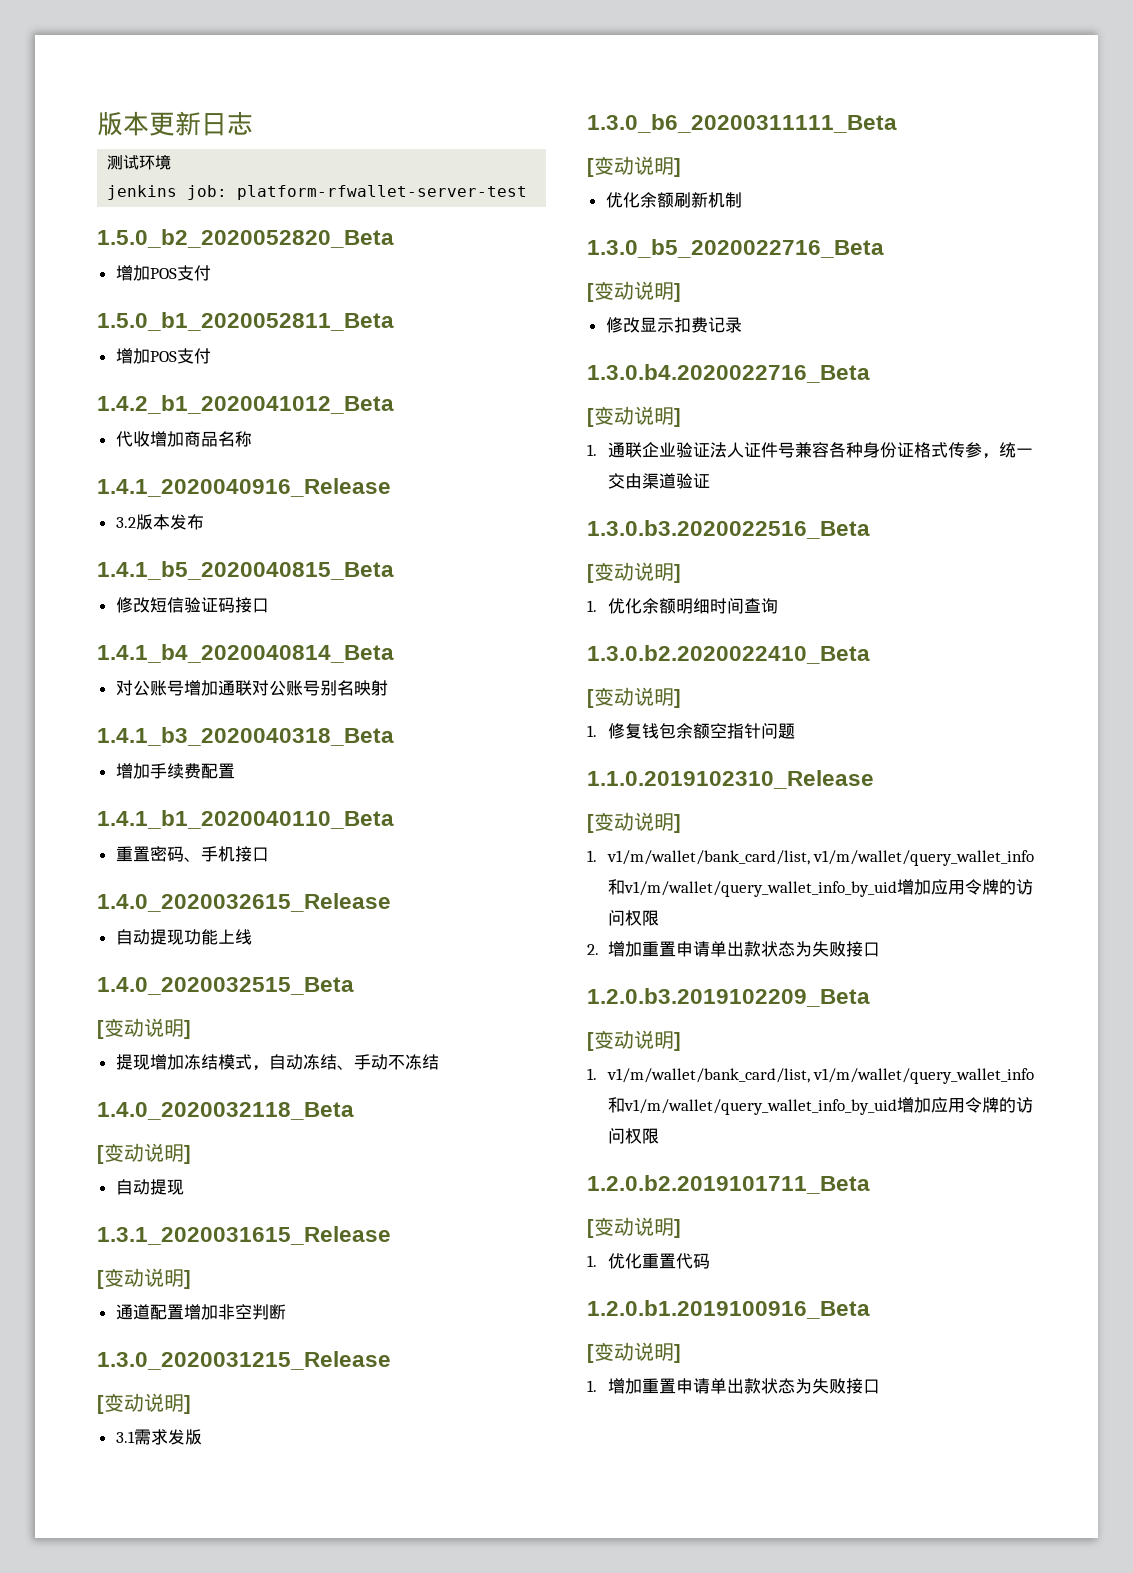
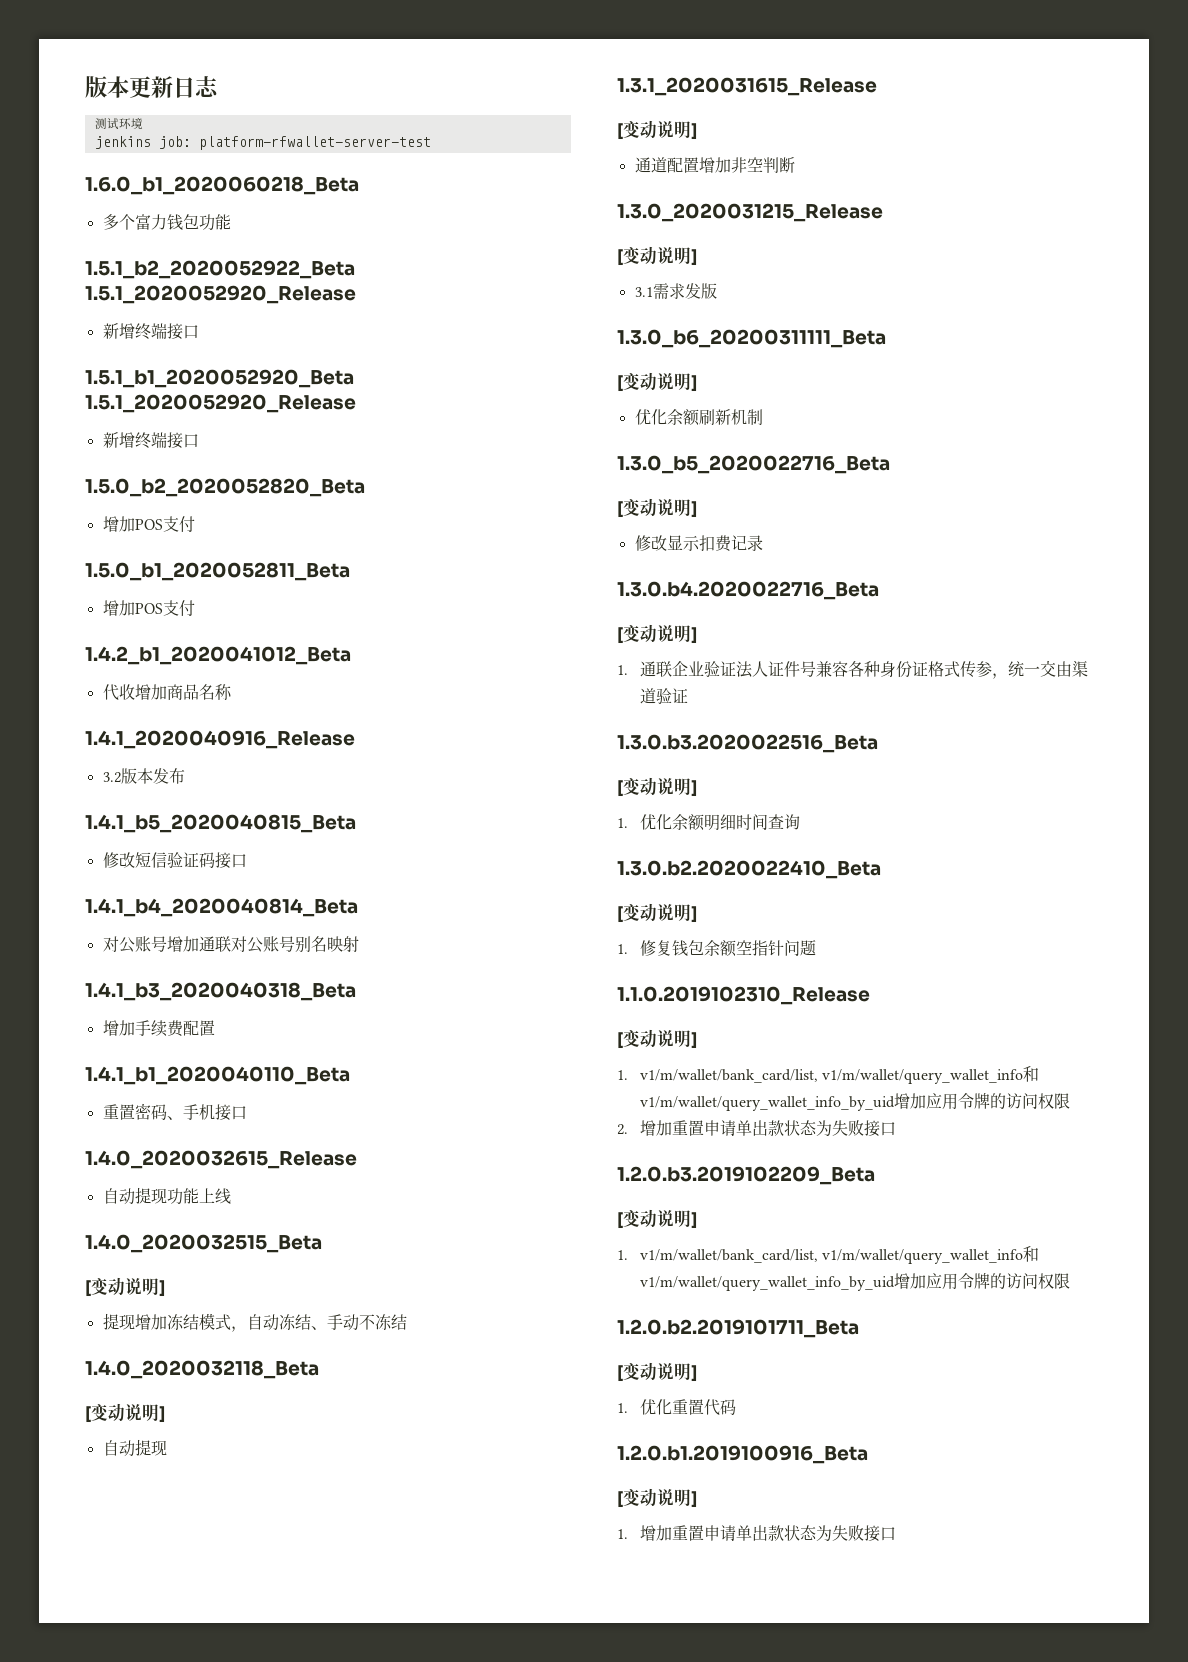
+ 1.6.0_b1_2020060218_Beta
+ 多个富力钱包功能
+ 1.5.1_b2_2020052922_Beta 1.5.1_2020052920_Release
+ 新增终端接口
+ 1.5.1_b1_2020052920_Beta 1.5.1_2020052920_Release
+ 新增终端接口

